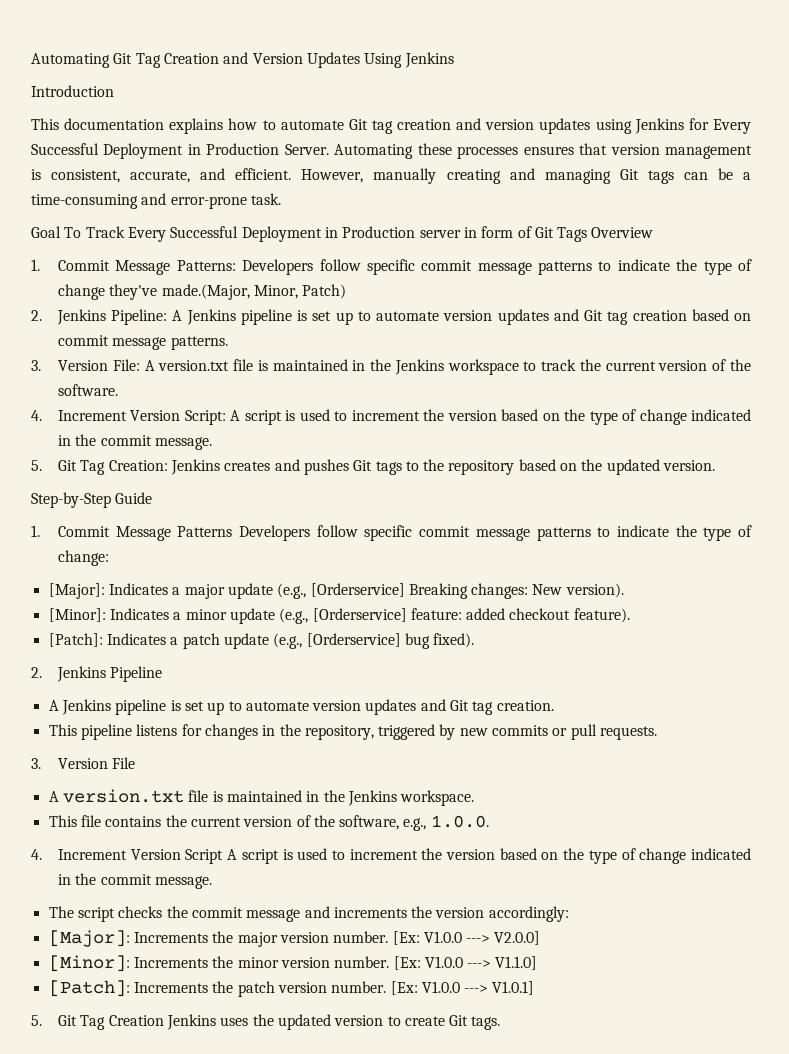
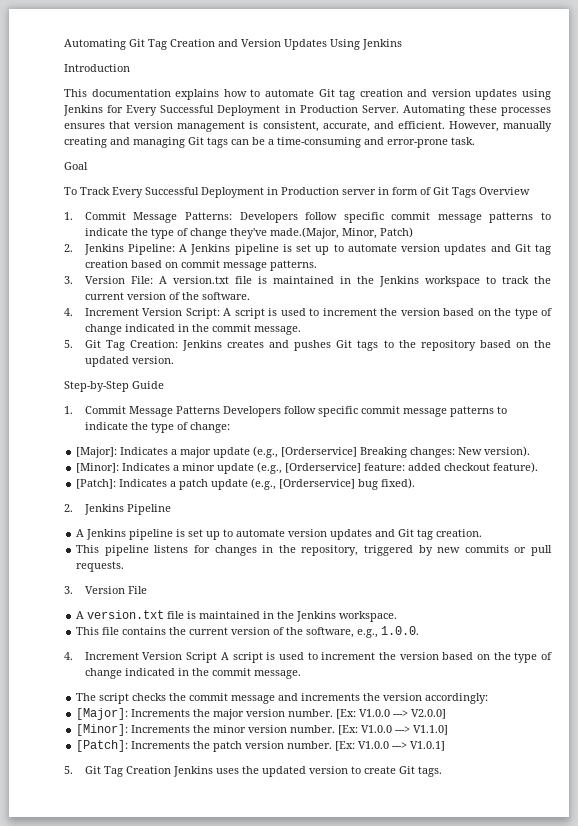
- Goal To Track Every Successful Deployment in Production server in form of Git Tags Overview
+ Goal
+ To Track Every Successful Deployment in Production server in form of Git Tags Overview

